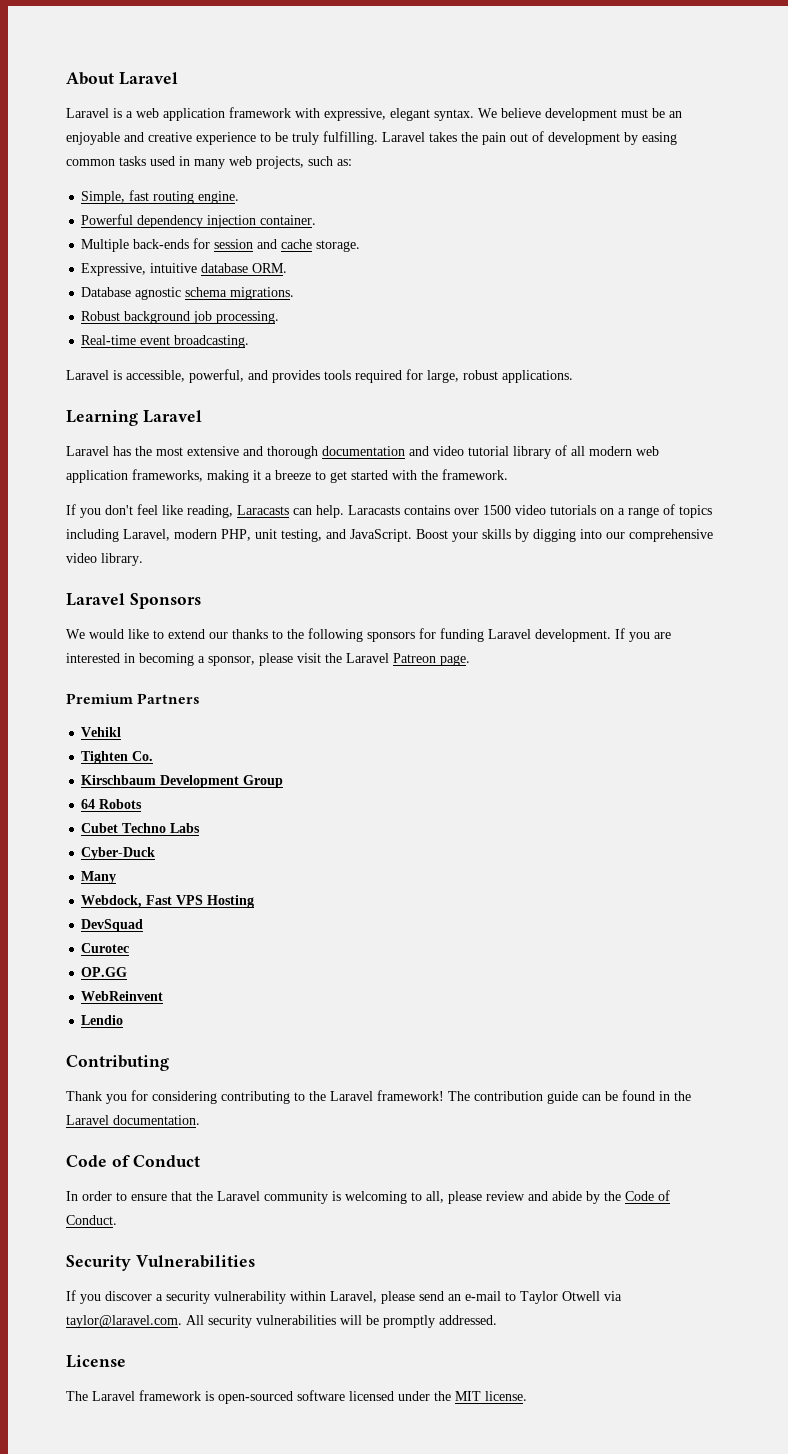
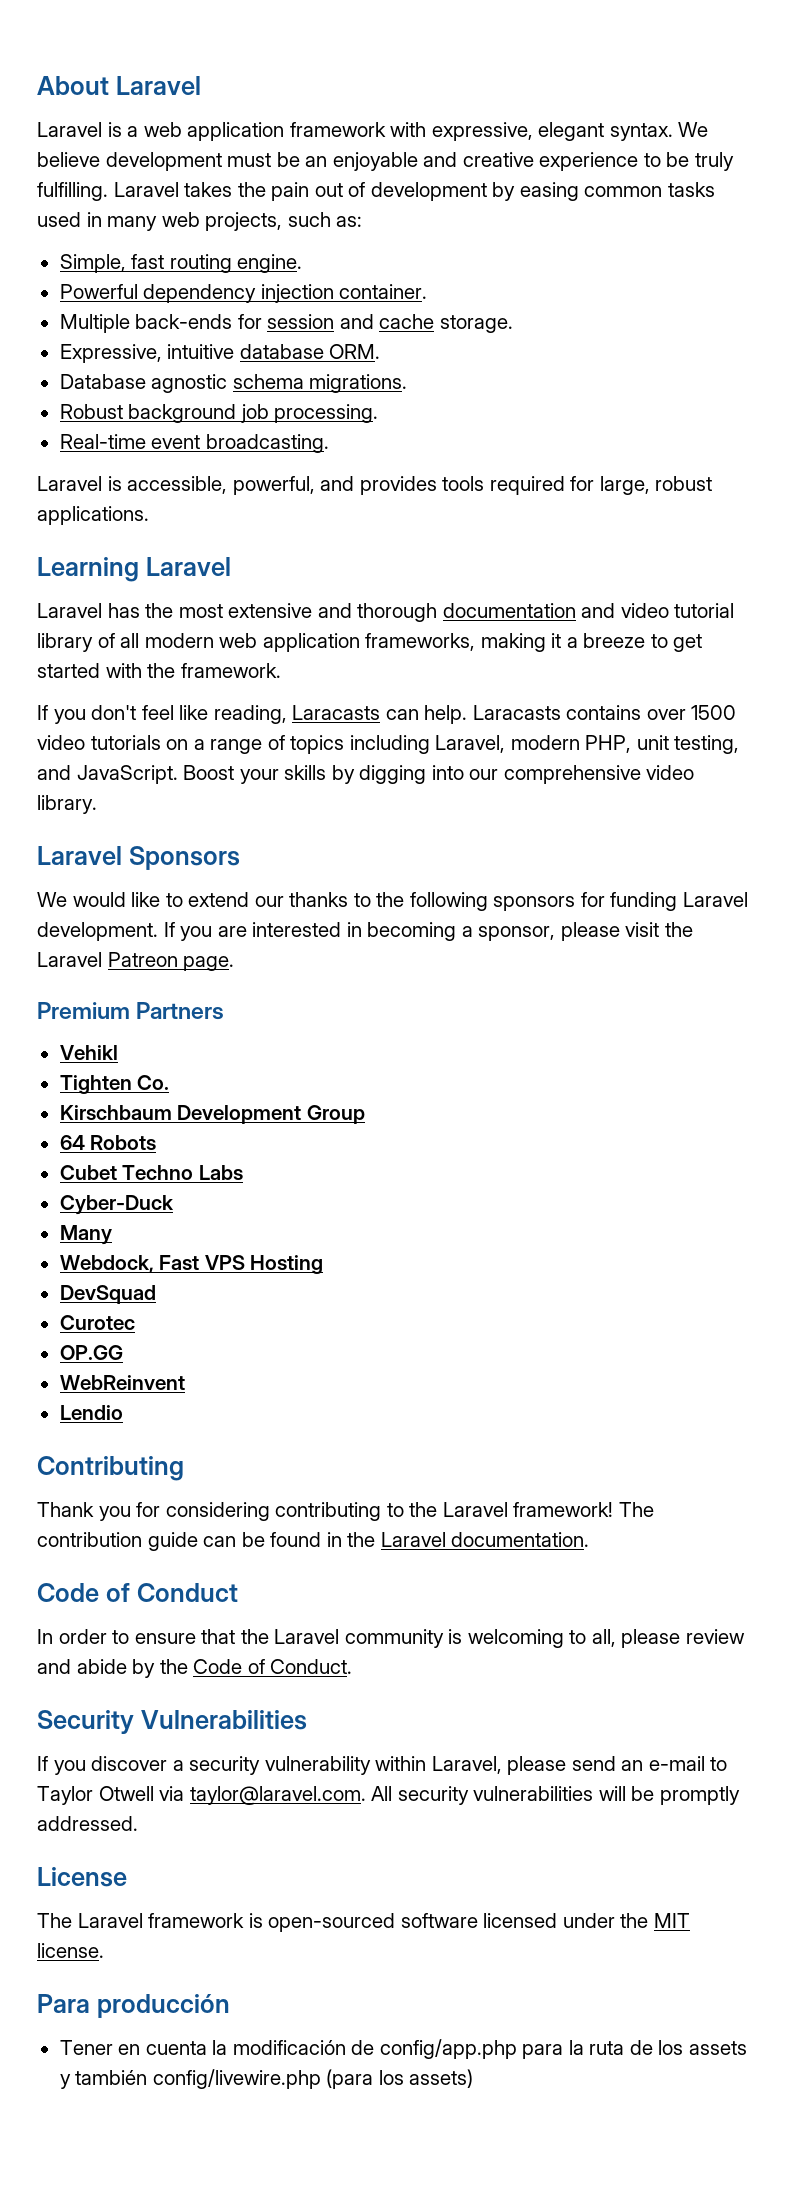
+ Para producción
+ Tener en cuenta la modificación de config/app.php para la ruta de los assets y también config/livewire.php (para los assets)

